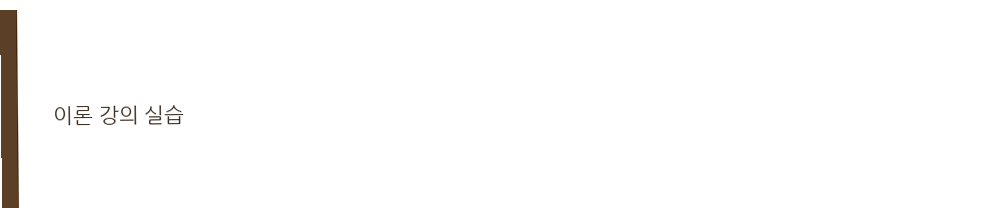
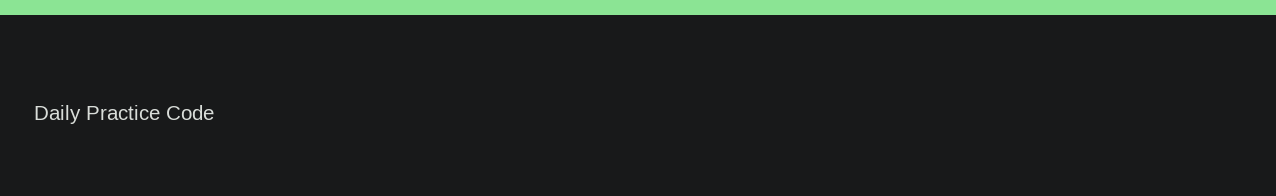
- 이론 강의 실습
+ Daily Practice Code

